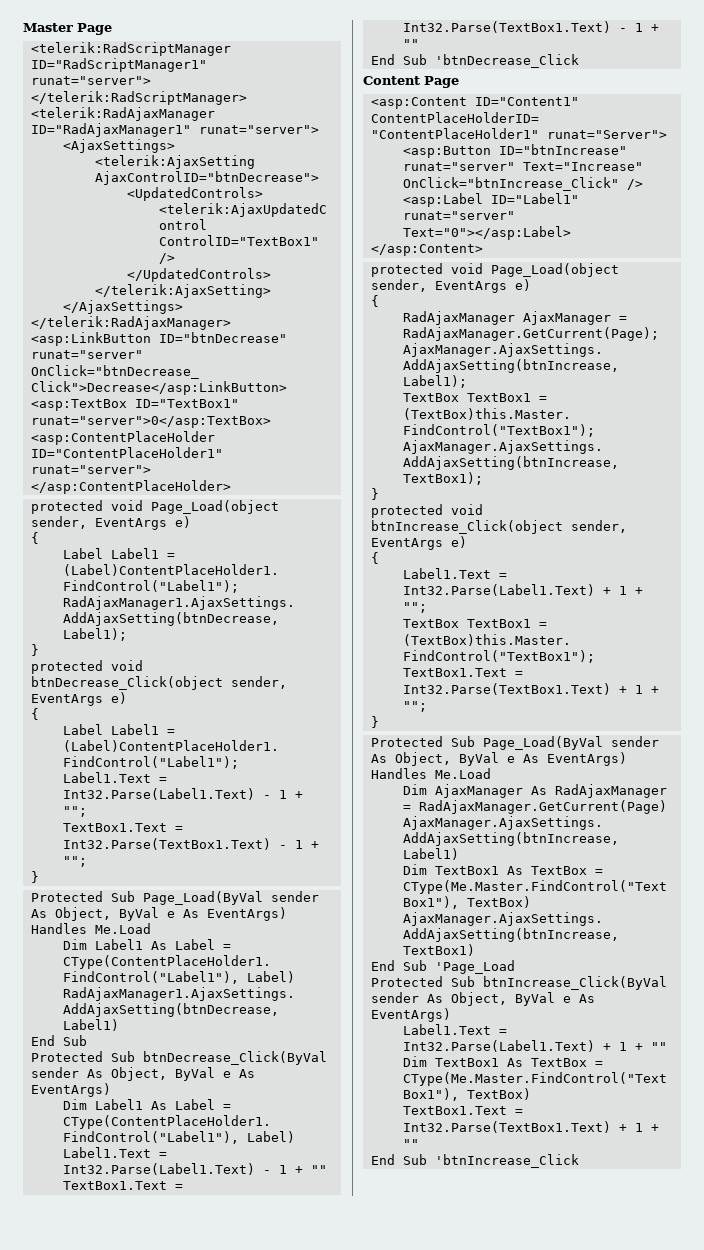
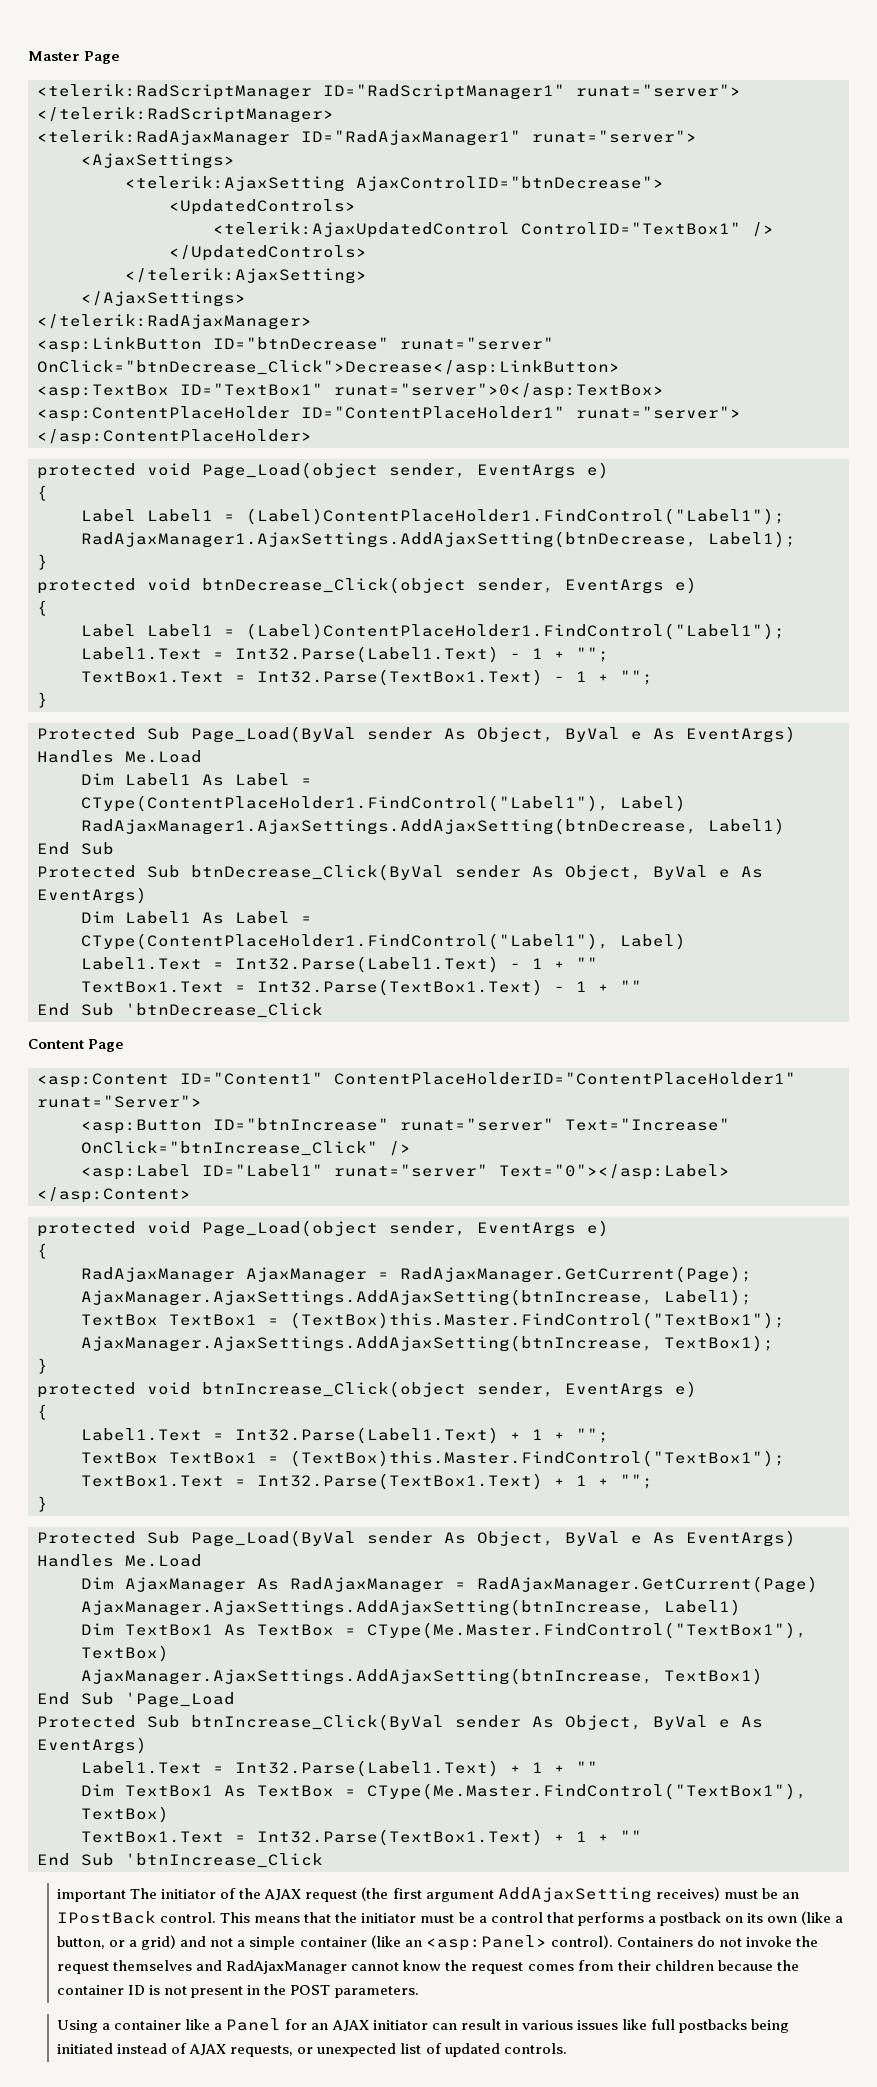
+ important The initiator of the AJAX request (the first argument AddAjaxSetting receives) must be an IPostBack control. This means that the initiator must be a control that performs a postback on its own (like a button, or a grid) and not a simple container (like an <asp:Panel> control). Containers do not invoke the request themselves and RadAjaxManager cannot know the request comes from their children because the container ID is not present in the POST parameters.
+ Using a container like a Panel for an AJAX initiator can result in various issues like full postbacks being initiated instead of AJAX requests, or unexpected list of updated controls.

